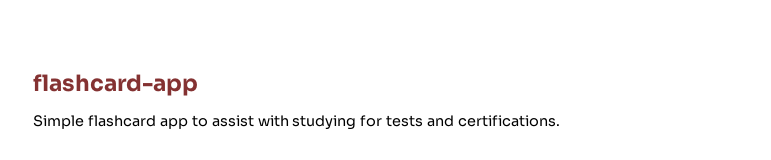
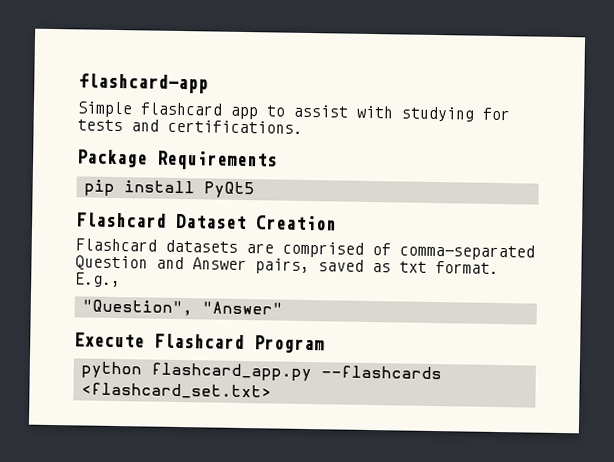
+ Package Requirements
+ pip install PyQt5
+ Flashcard Dataset Creation
+ Flashcard datasets are comprised of comma-separated Question and Answer pairs, saved as txt format. E.g.,
+ "Question", "Answer"
+ Execute Flashcard Program
+ python flashcard_app.py --flashcards <flashcard_set.txt>

